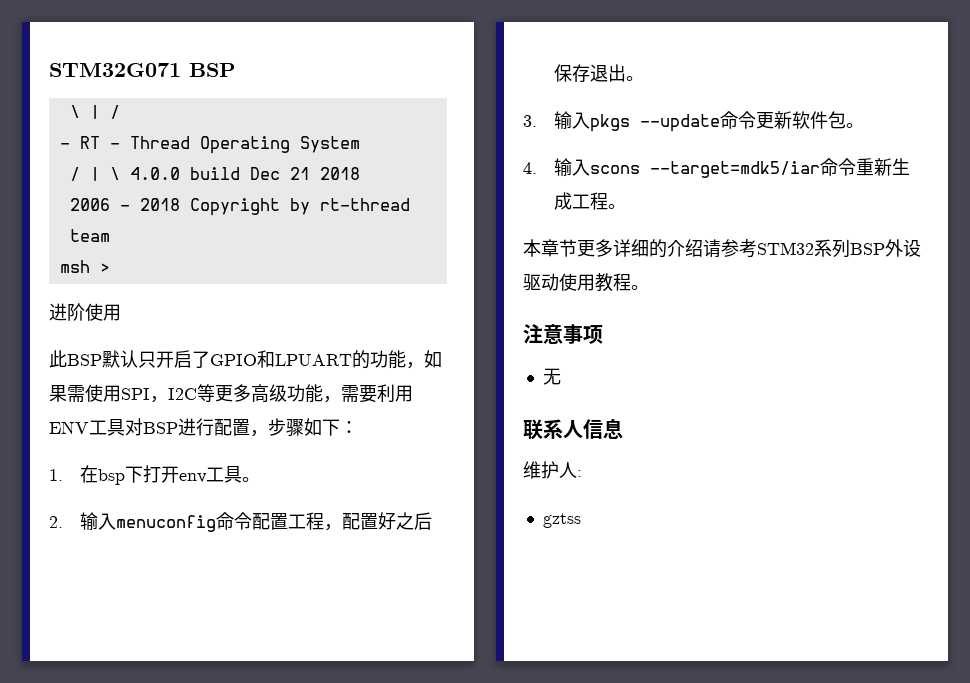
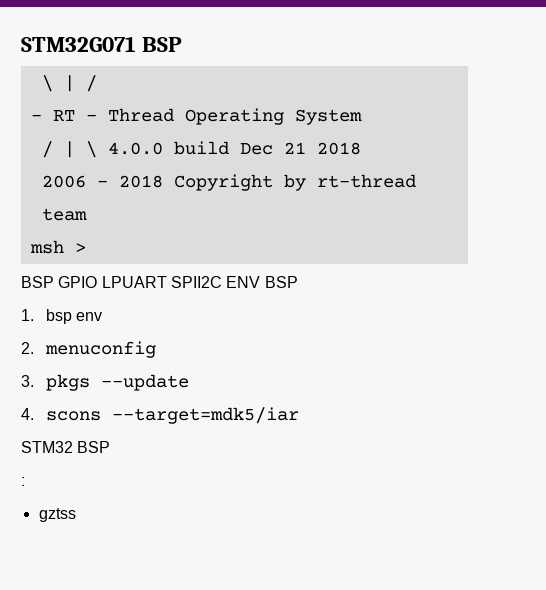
- 进阶使用
- 此BSP默认只开启了GPIO和LPUART的功能，如果需使用SPI，I2C等更多高级功能，需要利用ENV工具对BSP进行配置，步骤如下：
- 1.在bsp下打开env工具。
+ BSP GPIO LPUART SPII2C ENV BSP
+ 1. bsp env
- 2.输入menuconfig命令配置工程，配置好之后保存退出。
+ 2. menuconfig
- 3.输入pkgs --update命令更新软件包。
+ 3. pkgs --update
- 4.输入scons --target=mdk5/iar命令重新生成工程。
- 本章节更多详细的介绍请参考STM32系列BSP外设驱动使用教程。
- 注意事项
- 无
- 联系人信息
- 维护人:
+ 4. scons --target=mdk5/iar
+ STM32 BSP
+ :

